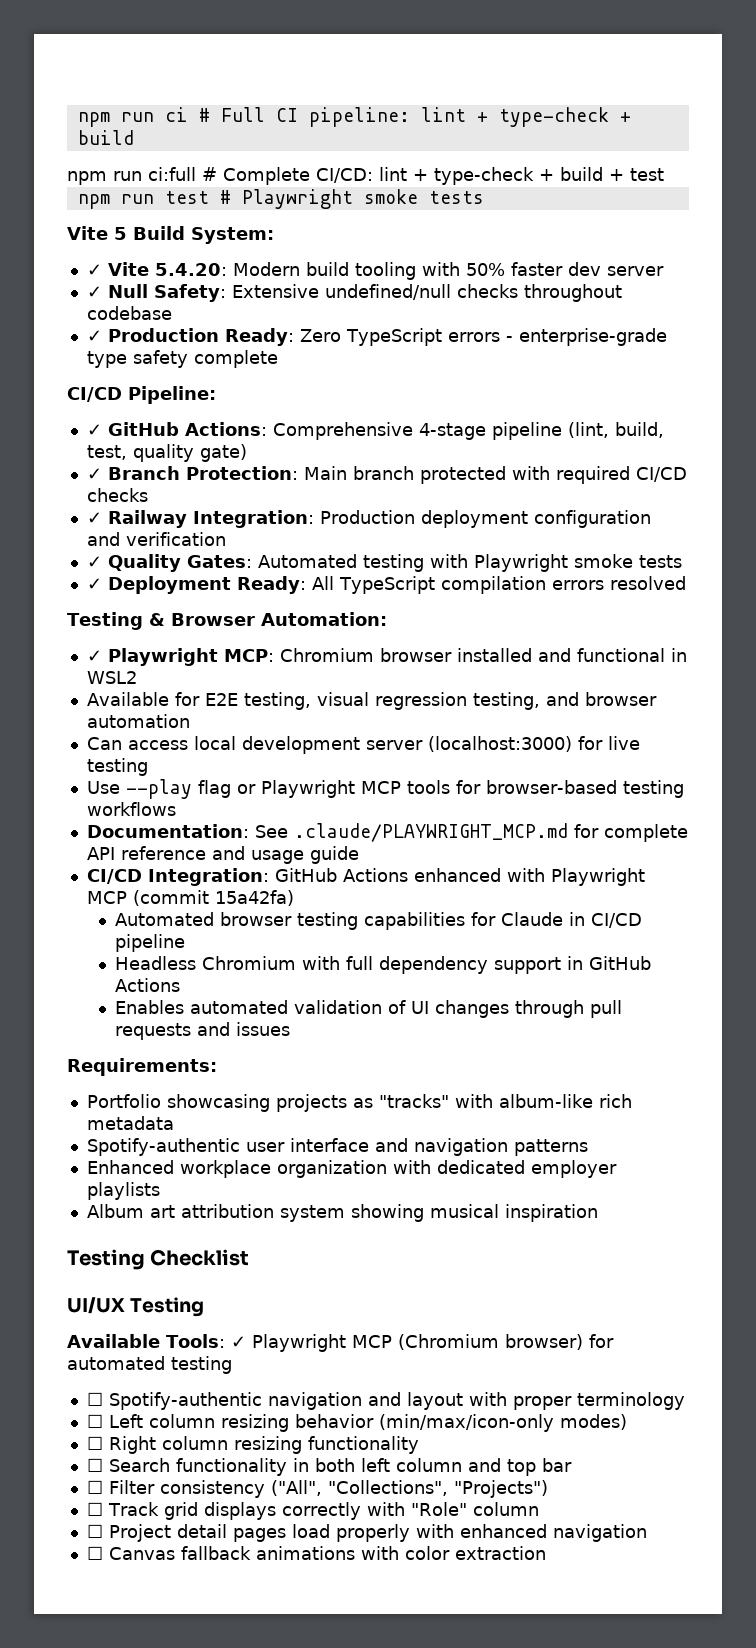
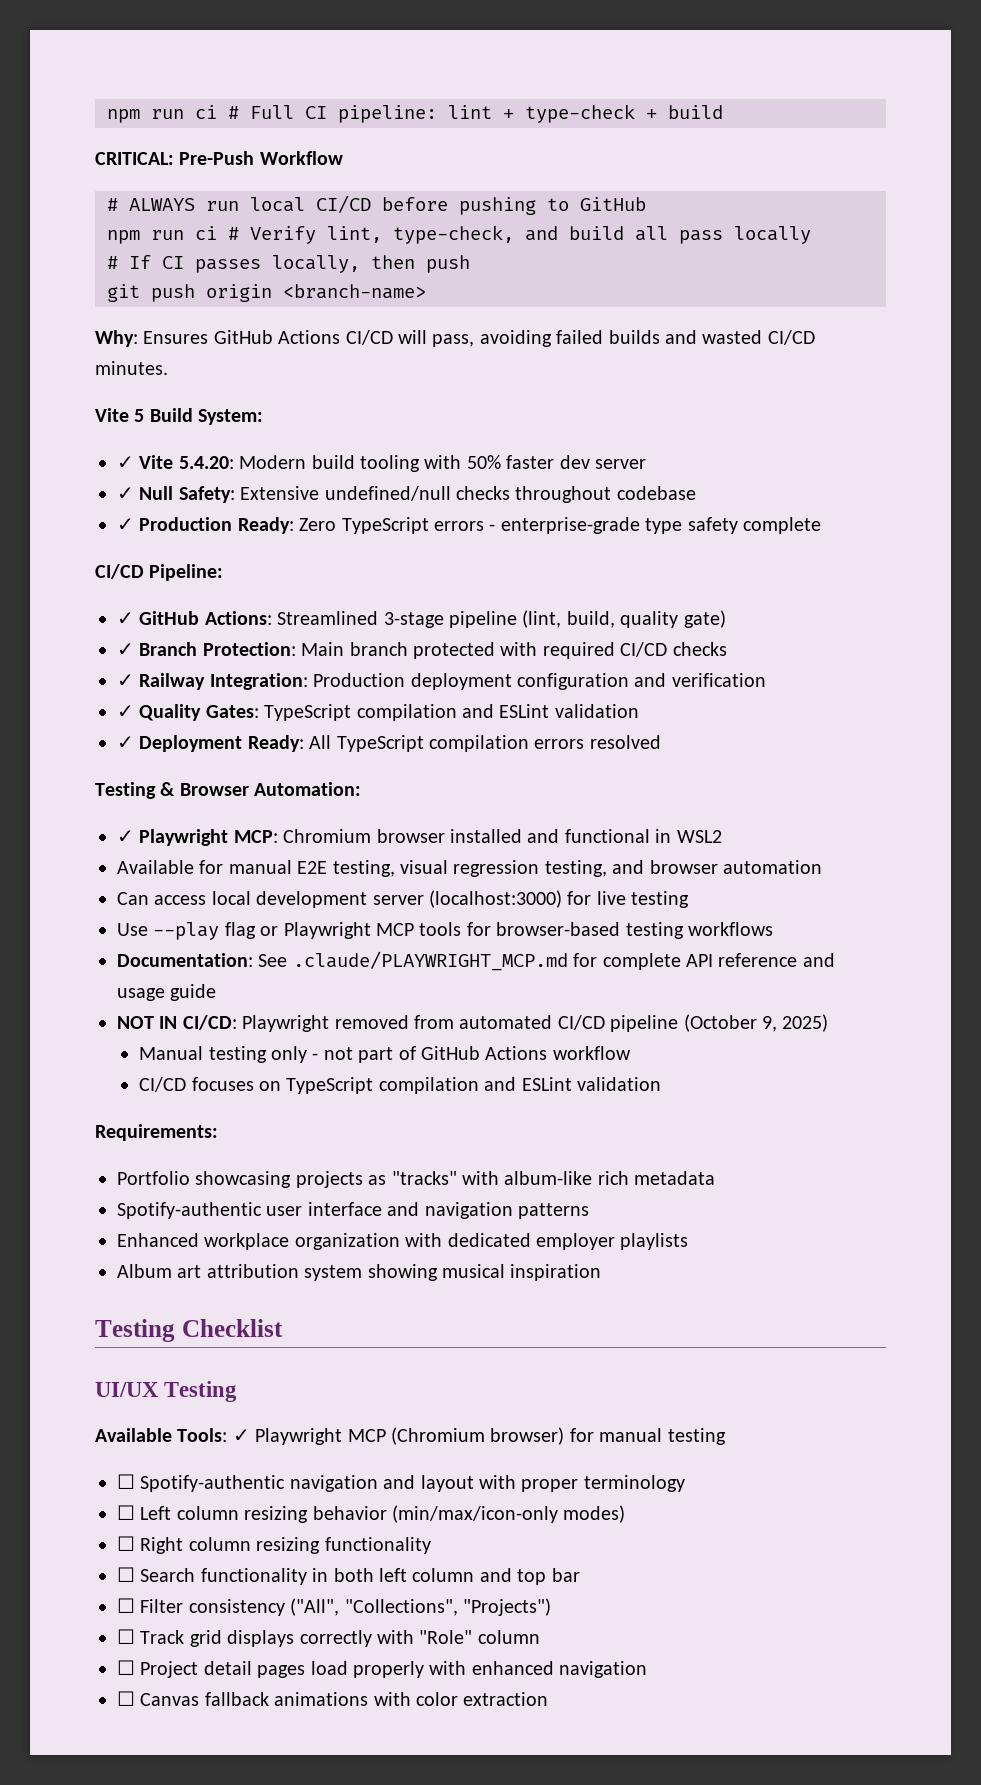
- npm run ci:full # Complete CI/CD: lint + type-check + build + test
- npm run test # Playwright smoke tests
+ CRITICAL: Pre-Push Workflow
+ # ALWAYS run local CI/CD before pushing to GitHub
+ npm run ci # Verify lint, type-check, and build all pass locally
+ # If CI passes locally, then push
+ git push origin <branch-name>
+ Why: Ensures GitHub Actions CI/CD will pass, avoiding failed builds and wasted CI/CD minutes.
- ✓ GitHub Actions: Comprehensive 4-stage pipeline (lint, build, test, quality gate)
+ ✓ GitHub Actions: Streamlined 3-stage pipeline (lint, build, quality gate)
- ✓ Quality Gates: Automated testing with Playwright smoke tests
+ ✓ Quality Gates: TypeScript compilation and ESLint validation
- Available for E2E testing, visual regression testing, and browser automation
+ Available for manual E2E testing, visual regression testing, and browser automation
- CI/CD Integration: GitHub Actions enhanced with Playwright MCP (commit 15a42fa)
- Automated browser testing capabilities for Claude in CI/CD pipeline
- Headless Chromium with full dependency support in GitHub Actions
- Enables automated validation of UI changes through pull requests and issues
+ NOT IN CI/CD: Playwright removed from automated CI/CD pipeline (October 9, 2025)
+ Manual testing only - not part of GitHub Actions workflow
+ CI/CD focuses on TypeScript compilation and ESLint validation
- Available Tools: ✓ Playwright MCP (Chromium browser) for automated testing
+ Available Tools: ✓ Playwright MCP (Chromium browser) for manual testing

